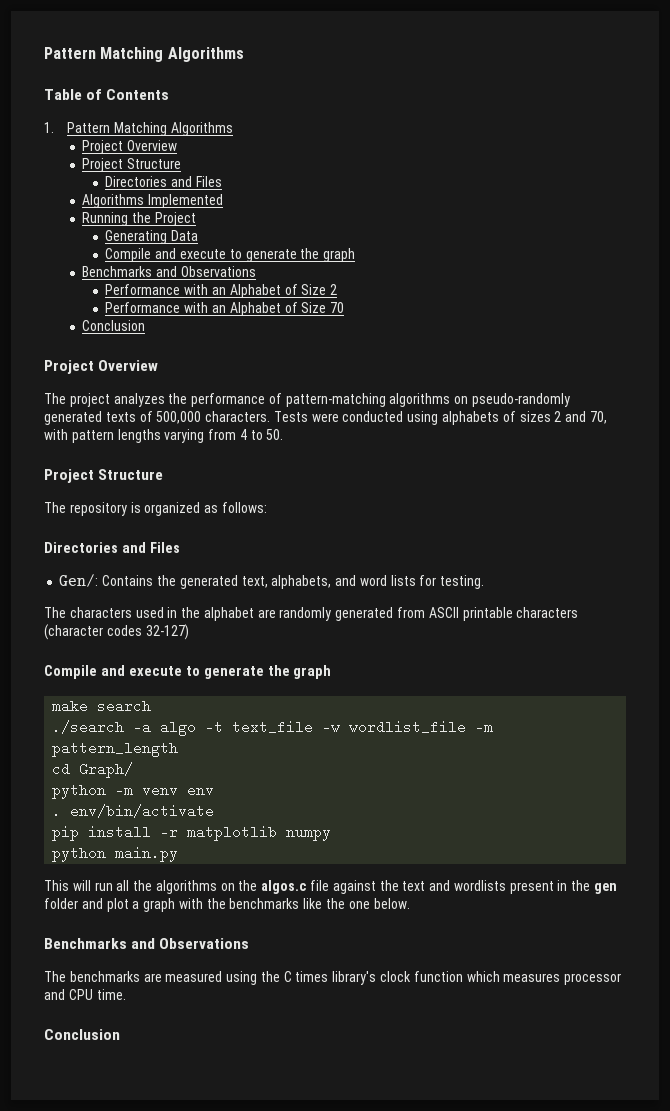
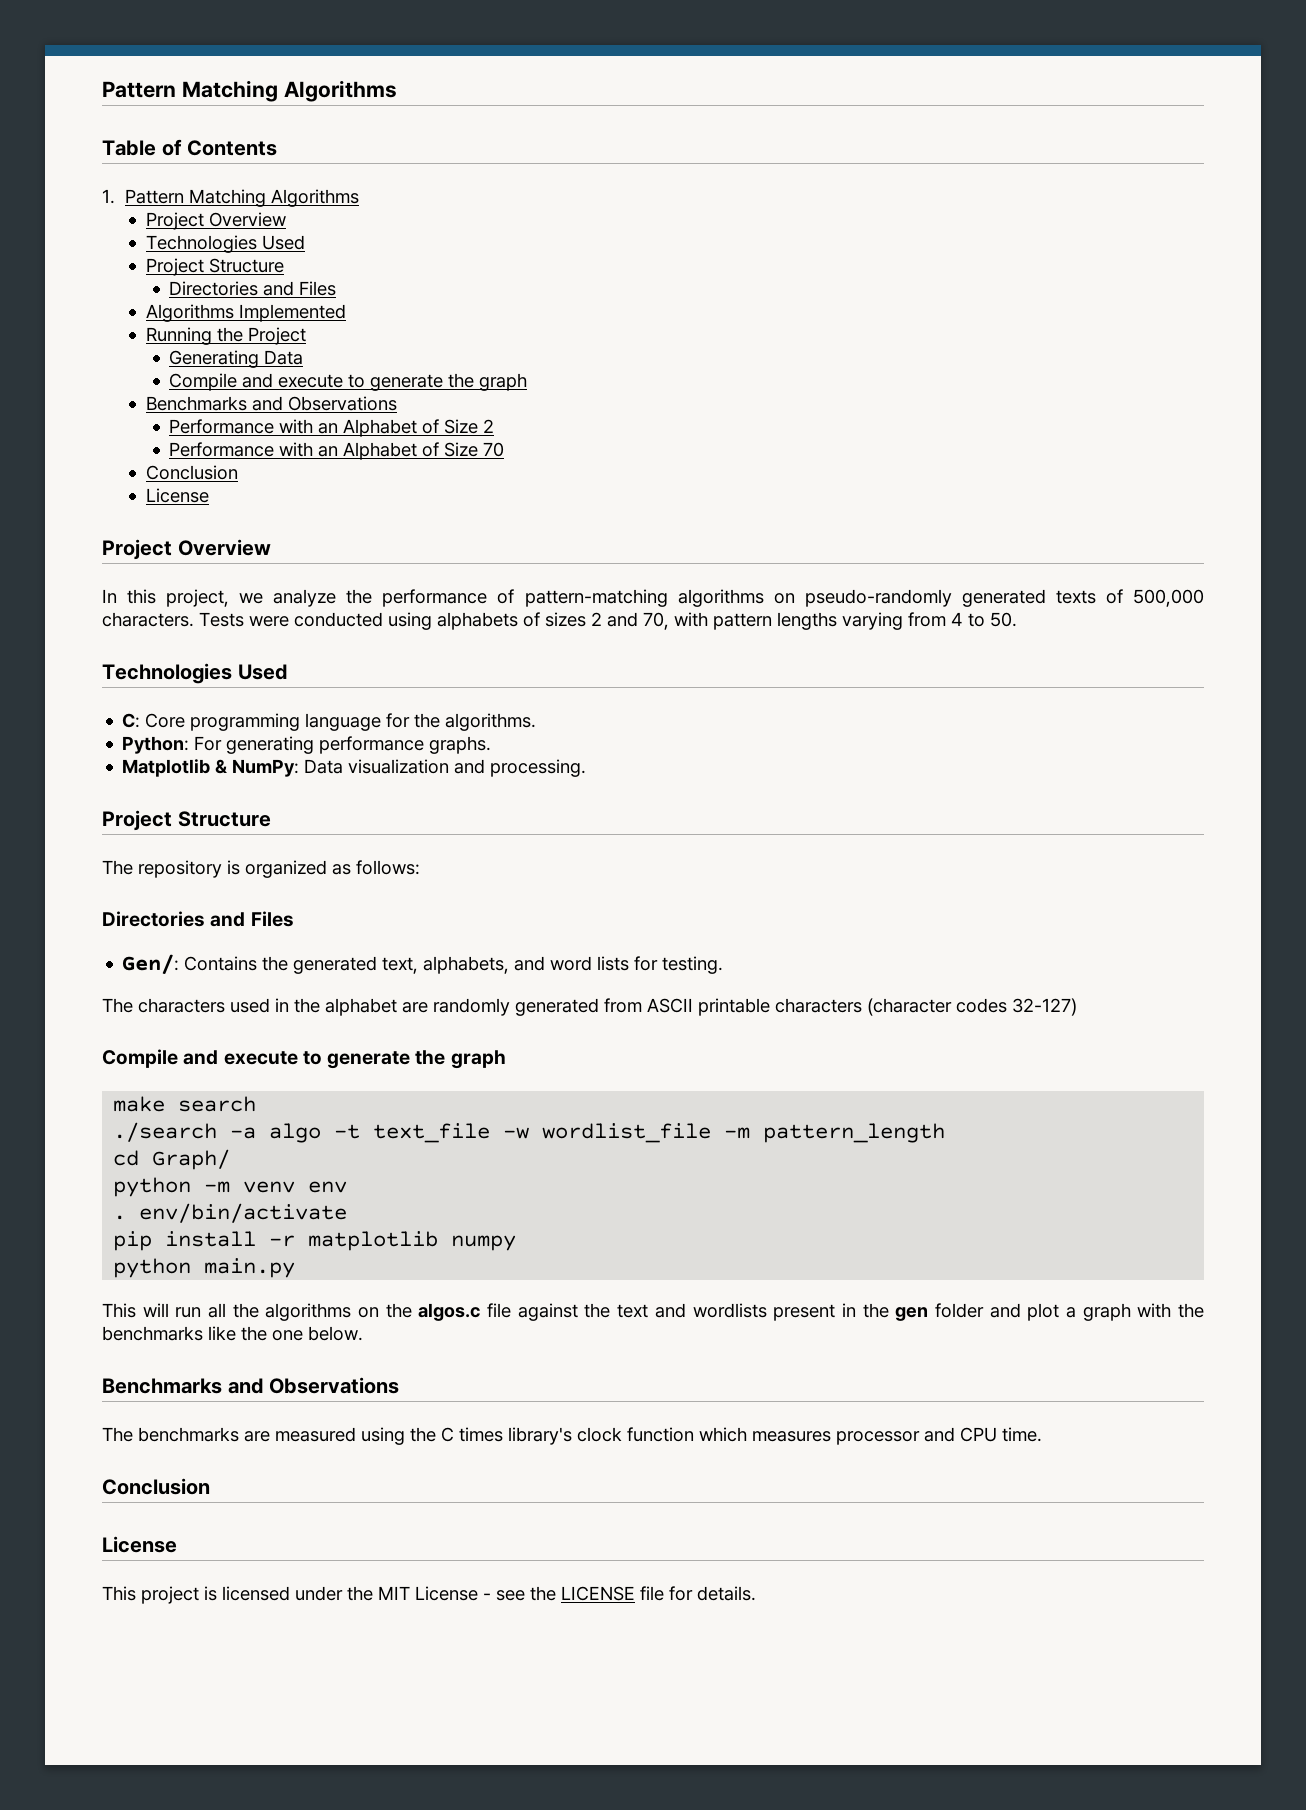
  1. Pattern Matching Algorithms
  Project Overview
+ Technologies Used
  Performance with an Alphabet of Size 70
  Conclusion
+ License
  Project Overview
- The project analyzes the performance of pattern-matching algorithms on pseudo-randomly generated texts of 500,000 characters.
+ In this project, we analyze the performance of pattern-matching algorithms on pseudo-randomly generated texts of 500,000 characters.
  Tests were conducted using alphabets of sizes 2 and 70, with pattern lengths varying from 4 to 50.
+ Technologies Used
+ C: Core programming language for the algorithms.
+ Python: For generating performance graphs.
+ Matplotlib & NumPy: Data visualization and processing.
  The benchmarks are measured using the C times library's clock function which measures processor and CPU time.
  Conclusion
+ License
+ This project is licensed under the MIT License - see the LICENSE file for details.

